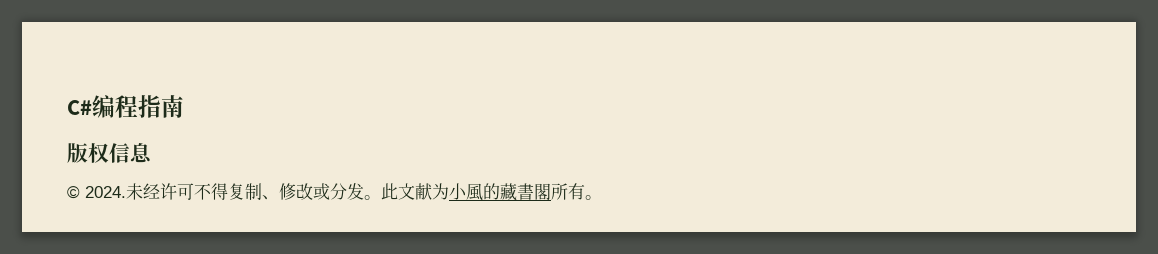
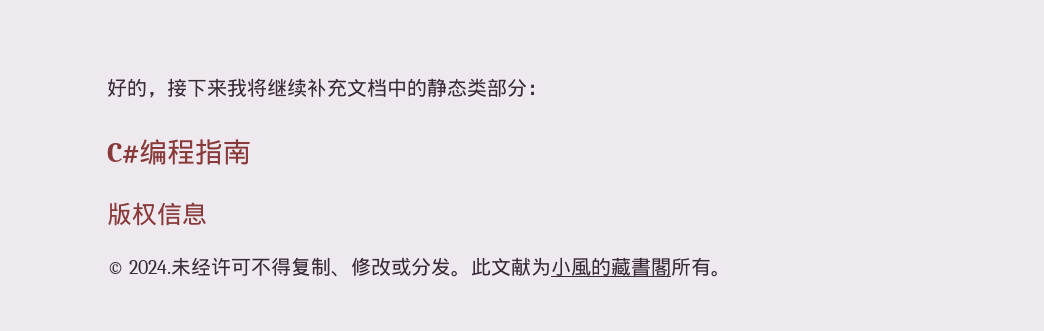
+ 好的，接下来我将继续补充文档中的静态类部分：

